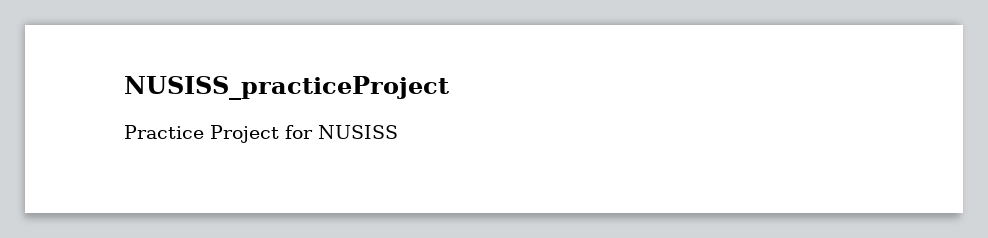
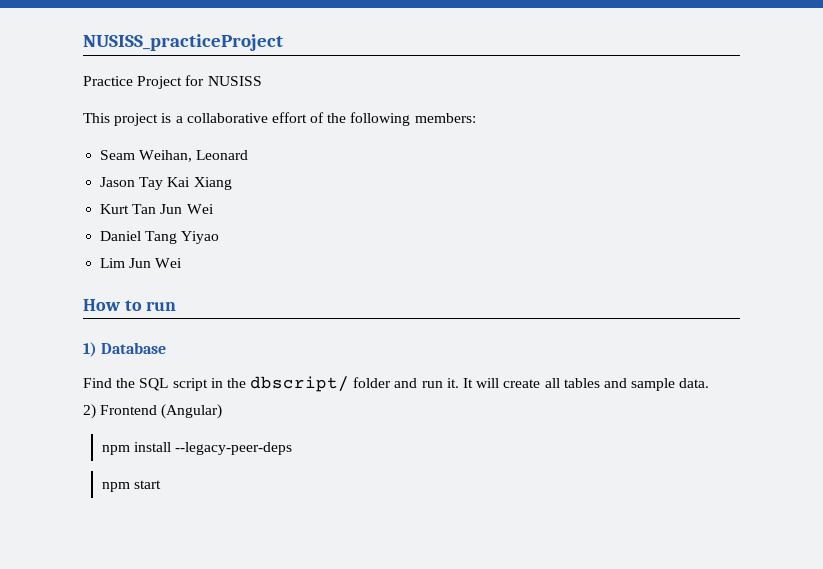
+ This project is a collaborative effort of the following members:
+ Seam Weihan, Leonard
+ Jason Tay Kai Xiang
+ Kurt Tan Jun Wei
+ Daniel Tang Yiyao
+ Lim Jun Wei
+ How to run
+ 1) Database
+ Find the SQL script in the dbscript/ folder and run it. It will create all tables and sample data.
+ 2) Frontend (Angular)
+ npm install --legacy-peer-deps
+ npm start

